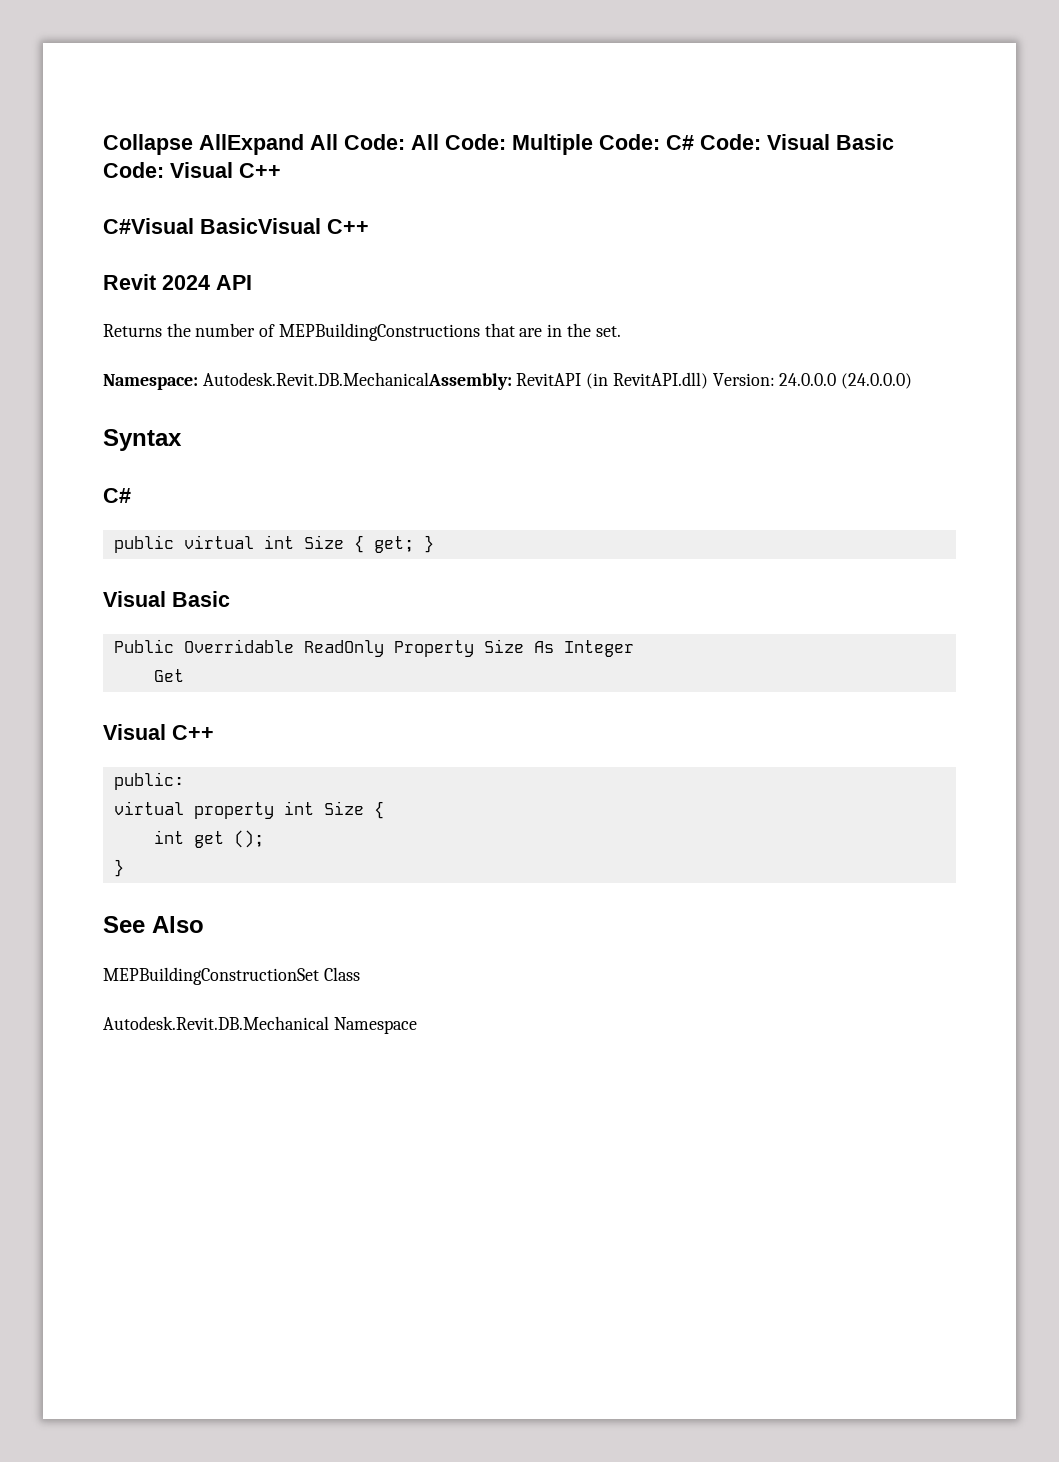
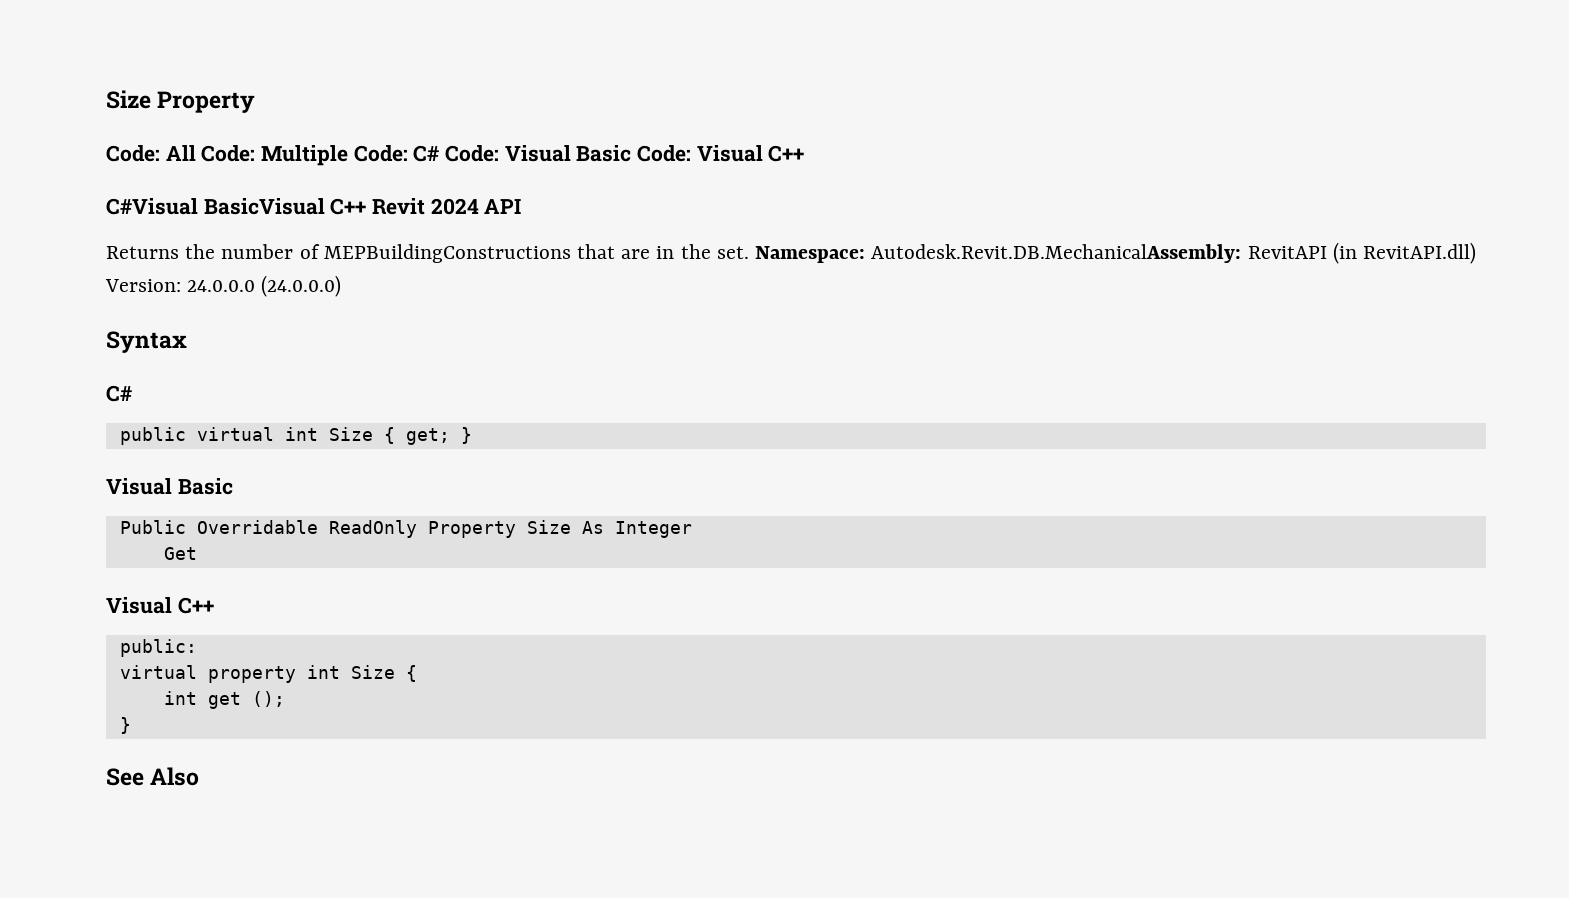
- Collapse AllExpand All Code: All Code: Multiple Code: C# Code: Visual Basic Code: Visual C++
+ Size Property
+ Code: All Code: Multiple Code: C# Code: Visual Basic Code: Visual C++
- C#Visual BasicVisual C++
- Revit 2024 API
+ C#Visual BasicVisual C++ Revit 2024 API
- Returns the number of MEPBuildingConstructions that are in the set.
- Namespace: Autodesk.Revit.DB.MechanicalAssembly: RevitAPI (in RevitAPI.dll) Version: 24.0.0.0 (24.0.0.0)
+ Returns the number of MEPBuildingConstructions that are in the set. Namespace: Autodesk.Revit.DB.MechanicalAssembly: RevitAPI (in RevitAPI.dll) Version: 24.0.0.0 (24.0.0.0)
- MEPBuildingConstructionSet Class
- Autodesk.Revit.DB.Mechanical Namespace

